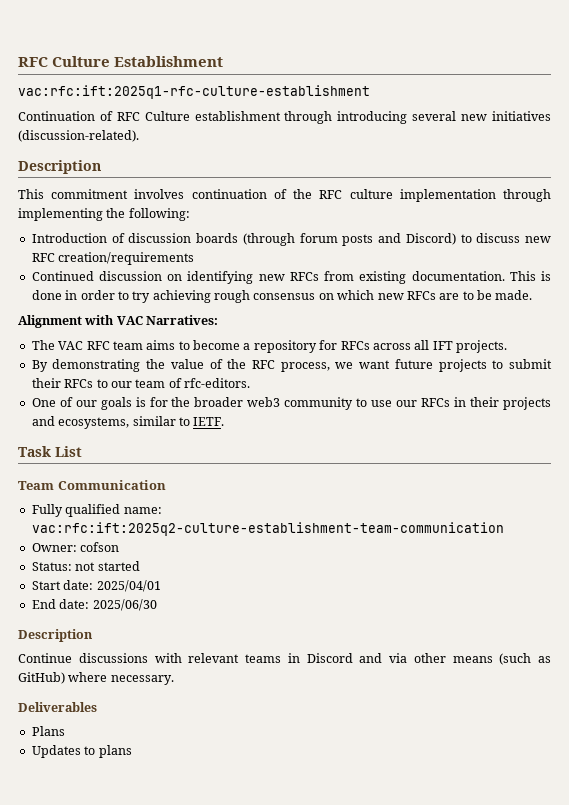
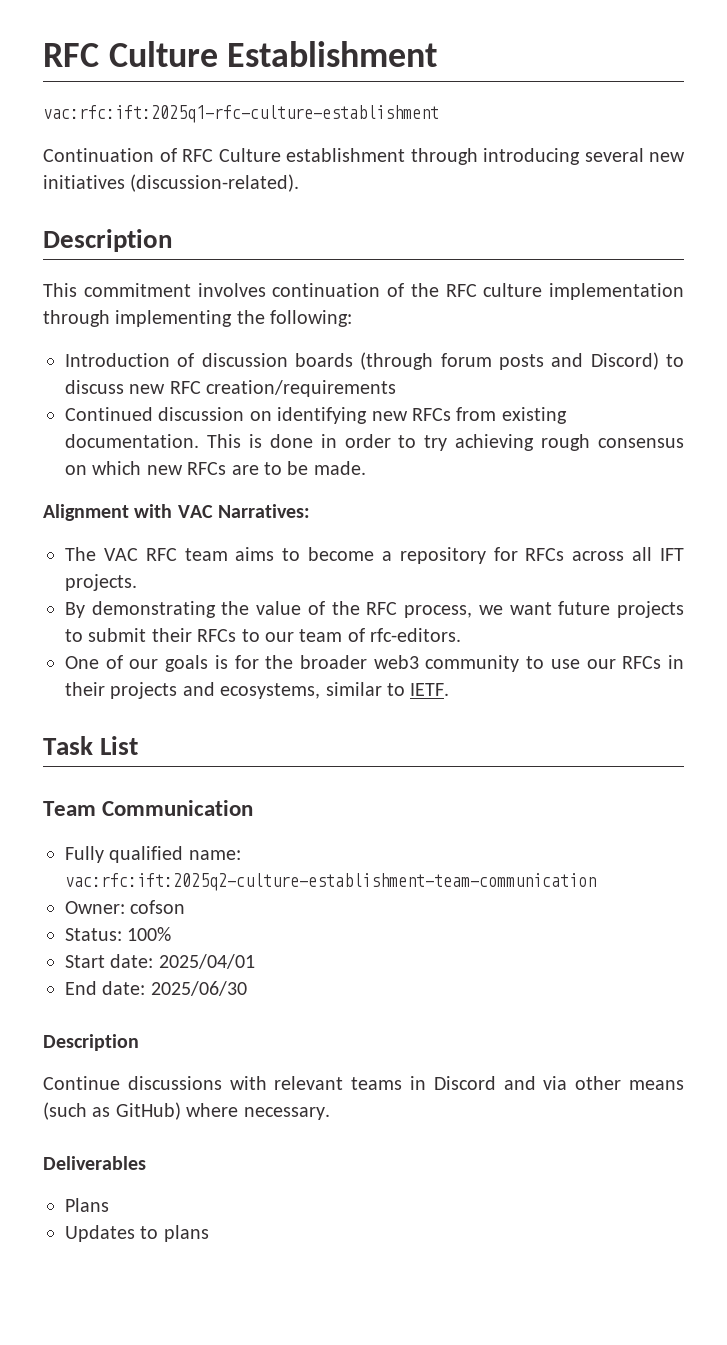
- Status: not started
+ Status: 100%

